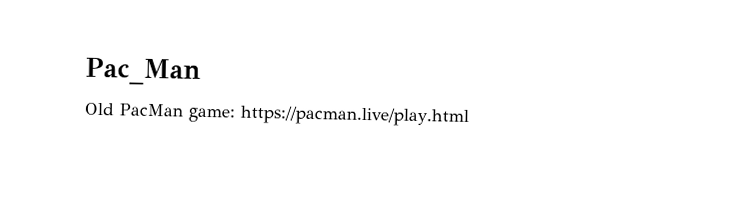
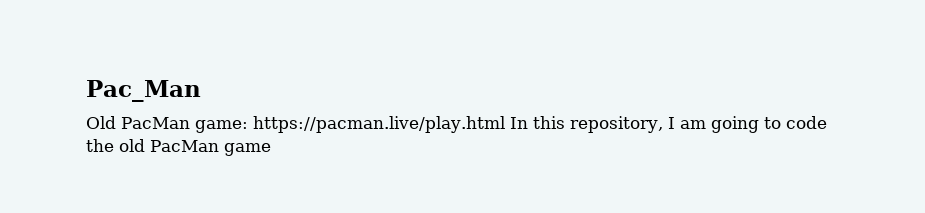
- Old PacMan game: https://pacman.live/play.html
+ Old PacMan game: https://pacman.live/play.html In this repository, I am going to code the old PacMan game

